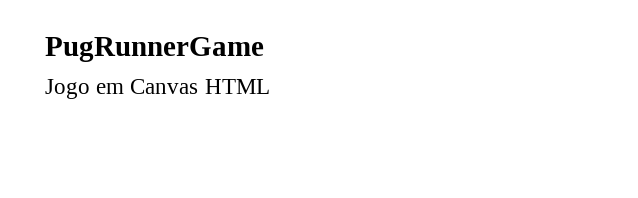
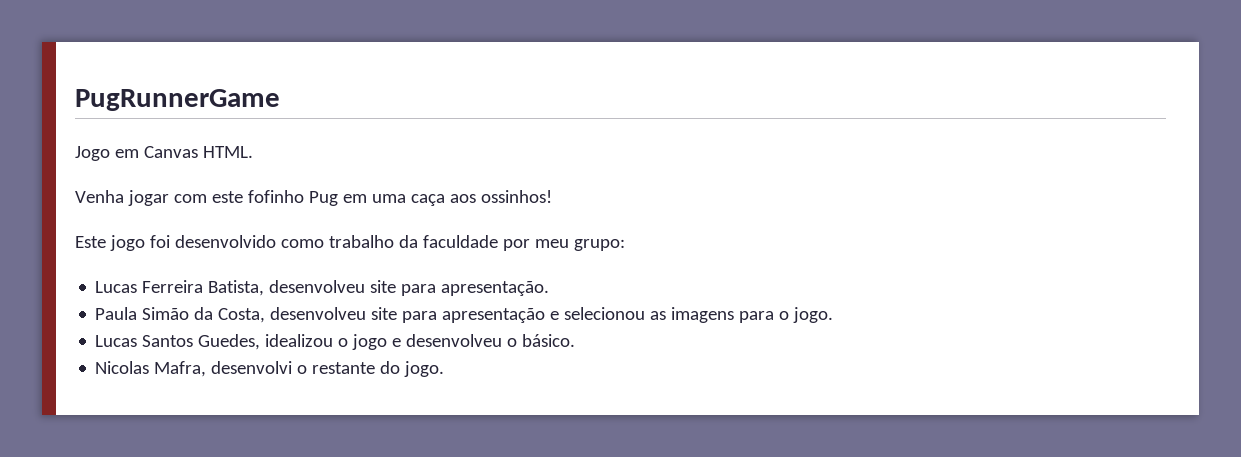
- Jogo em Canvas HTML
+ Jogo em Canvas HTML.
+ Venha jogar com este fofinho Pug em uma caça aos ossinhos!
+ Este jogo foi desenvolvido como trabalho da faculdade por meu grupo:
+ Lucas Ferreira Batista, desenvolveu site para apresentação.
+ Paula Simão da Costa, desenvolveu site para apresentação e selecionou as imagens para o jogo.
+ Lucas Santos Guedes, idealizou o jogo e desenvolveu o básico.
+ Nicolas Mafra, desenvolvi o restante do jogo.

